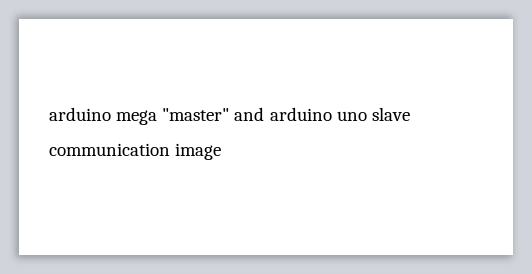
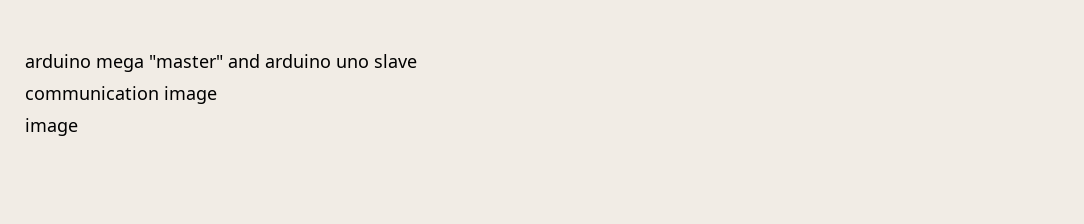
  communication image
+ image

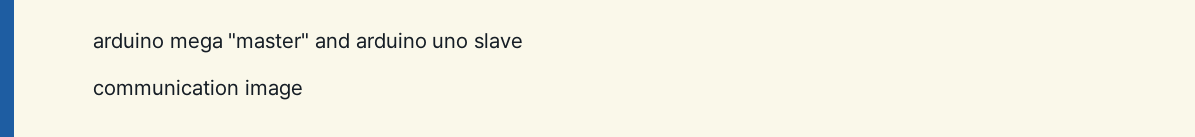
  communication image
- image

